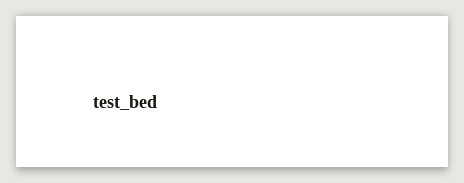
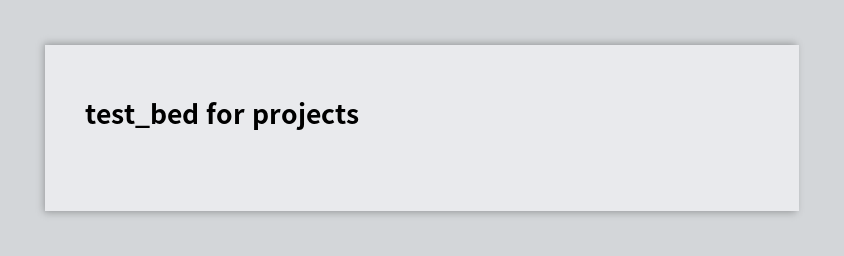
- test_bed
+ test_bed for projects

